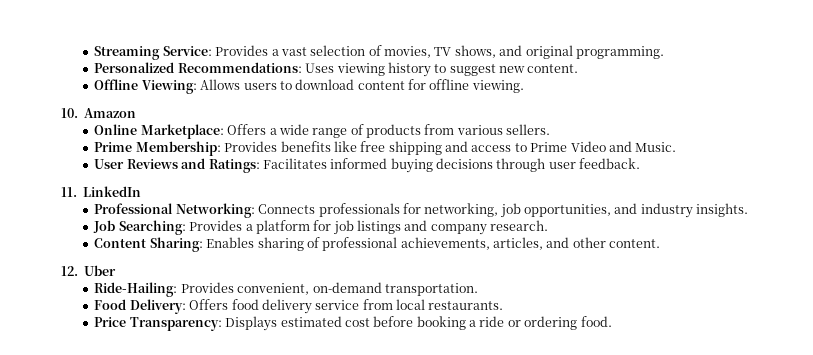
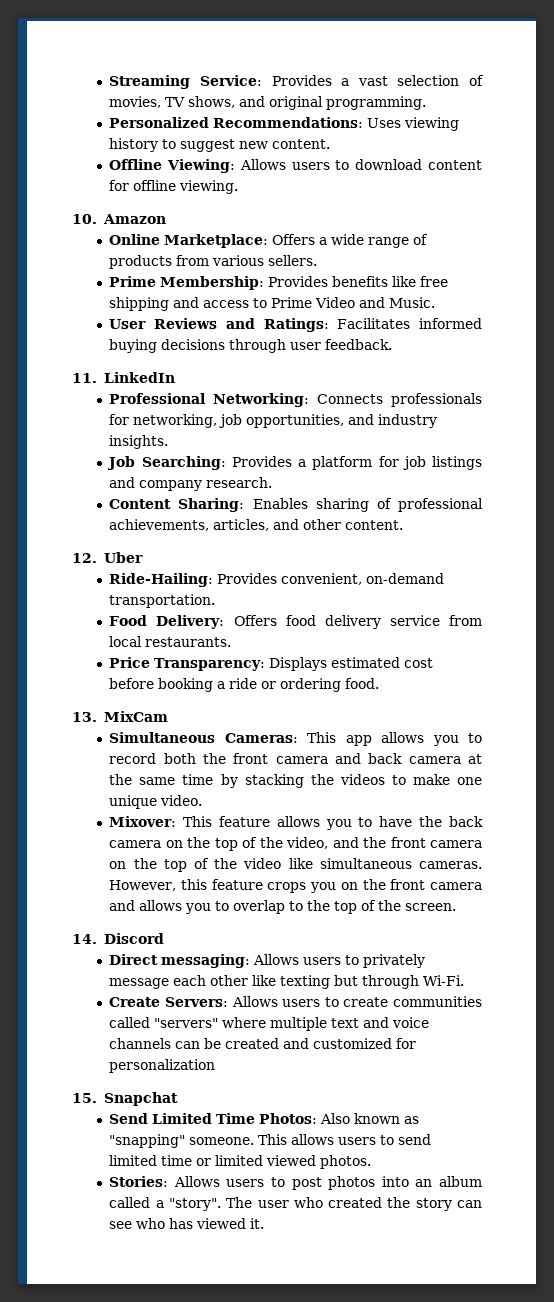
+ 13. MixCam
+ Simultaneous Cameras: This app allows you to record both the front camera and back camera at the same time by stacking the videos to make one unique video.
+ Mixover: This feature allows you to have the back camera on the top of the video, and the front camera on the top of the video like simultaneous cameras. However, this feature crops you on the front camera and allows you to overlap to the top of the screen.
+ 14. Discord
+ Direct messaging: Allows users to privately message each other like texting but through Wi-Fi.
+ Create Servers: Allows users to create communities called "servers" where multiple text and voice channels can be created and customized for personalization
+ 15. Snapchat
+ Send Limited Time Photos: Also known as "snapping" someone. This allows users to send limited time or limited viewed photos.
+ Stories: Allows users to post photos into an album called a "story". The user who created the story can see who has viewed it.

